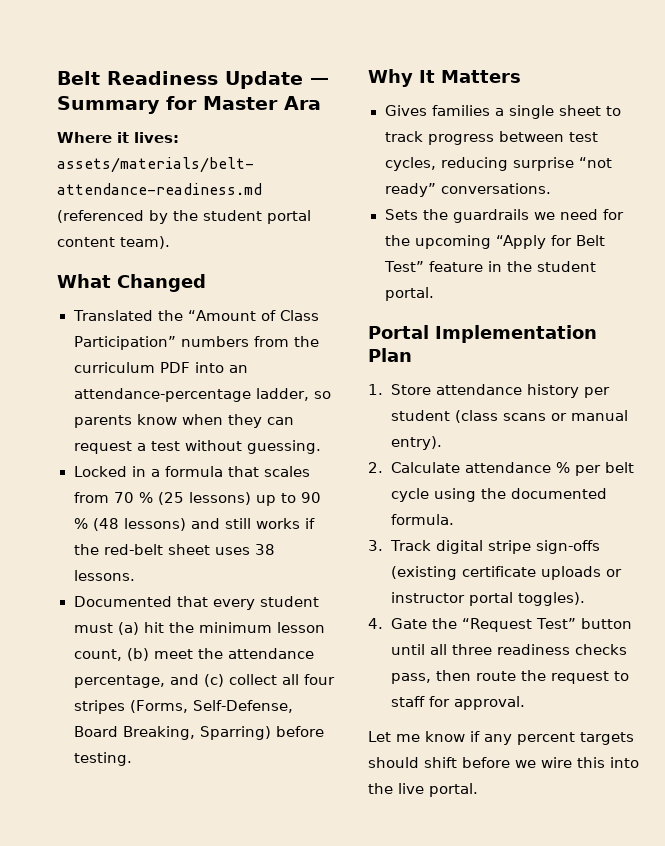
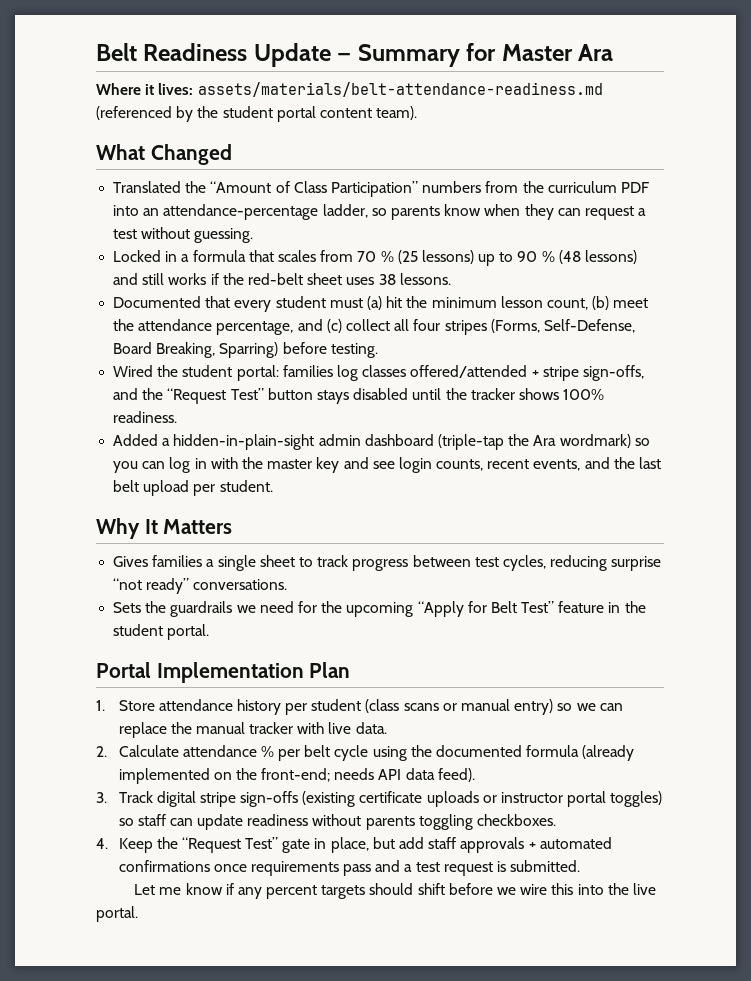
+ Wired the student portal: families log classes offered/attended + stripe sign-offs, and the “Request Test” button stays disabled until the tracker shows 100% readiness.
+ Added a hidden-in-plain-sight admin dashboard (triple-tap the Ara wordmark) so you can log in with the master key and see login counts, recent events, and the last belt upload per student.
- 1. Store attendance history per student (class scans or manual entry).
+ 1. Store attendance history per student (class scans or manual entry) so we can replace the manual tracker with live data.
- 2. Calculate attendance % per belt cycle using the documented formula.
+ 2. Calculate attendance % per belt cycle using the documented formula (already implemented on the front-end; needs API data feed).
- 3. Track digital stripe sign-offs (existing certificate uploads or instructor portal toggles).
+ 3. Track digital stripe sign-offs (existing certificate uploads or instructor portal toggles) so staff can update readiness without parents toggling checkboxes.
- 4. Gate the “Request Test” button until all three readiness checks pass, then route the request to staff for approval.
+ 4. Keep the “Request Test” gate in place, but add staff approvals + automated confirmations once requirements pass and a test request is submitted.

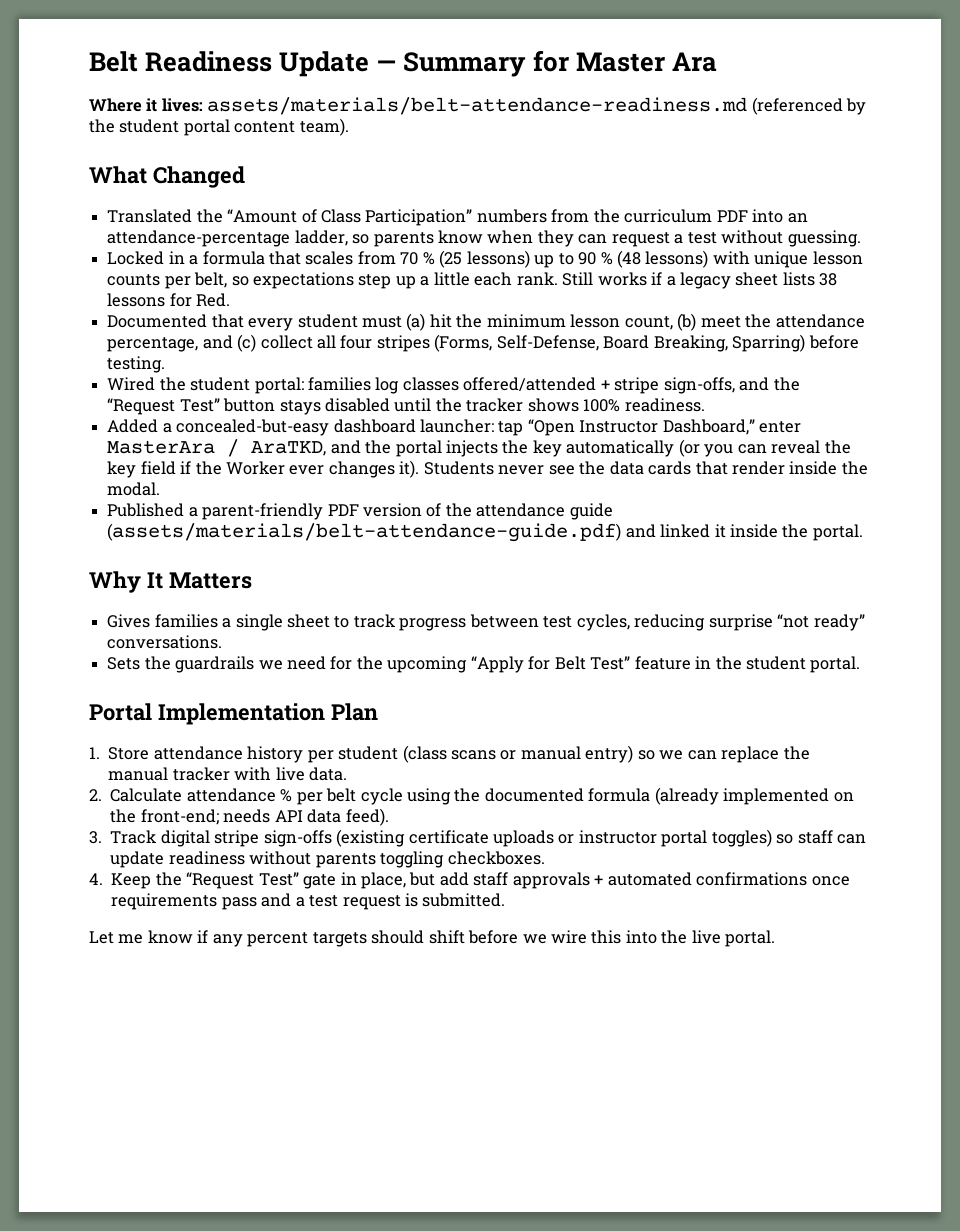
- Locked in a formula that scales from 70 % (25 lessons) up to 90 % (48 lessons) and still works if the red-belt sheet uses 38 lessons.
+ Locked in a formula that scales from 70 % (25 lessons) up to 90 % (48 lessons) with unique lesson counts per belt, so expectations step up a little each rank. Still works if a legacy sheet lists 38 lessons for Red.
- Added a hidden-in-plain-sight admin dashboard (triple-tap the Ara wordmark) so you can log in with the master key and see login counts, recent events, and the last belt upload per student.
+ Added a concealed-but-easy dashboard launcher: tap “Open Instructor Dashboard,” enter MasterAra / AraTKD, and the portal injects the key automatically (or you can reveal the key field if the Worker ever changes it). Students never see the data cards that render inside the modal.
+ Published a parent-friendly PDF version of the attendance guide (assets/materials/belt-attendance-guide.pdf) and linked it inside the portal.

